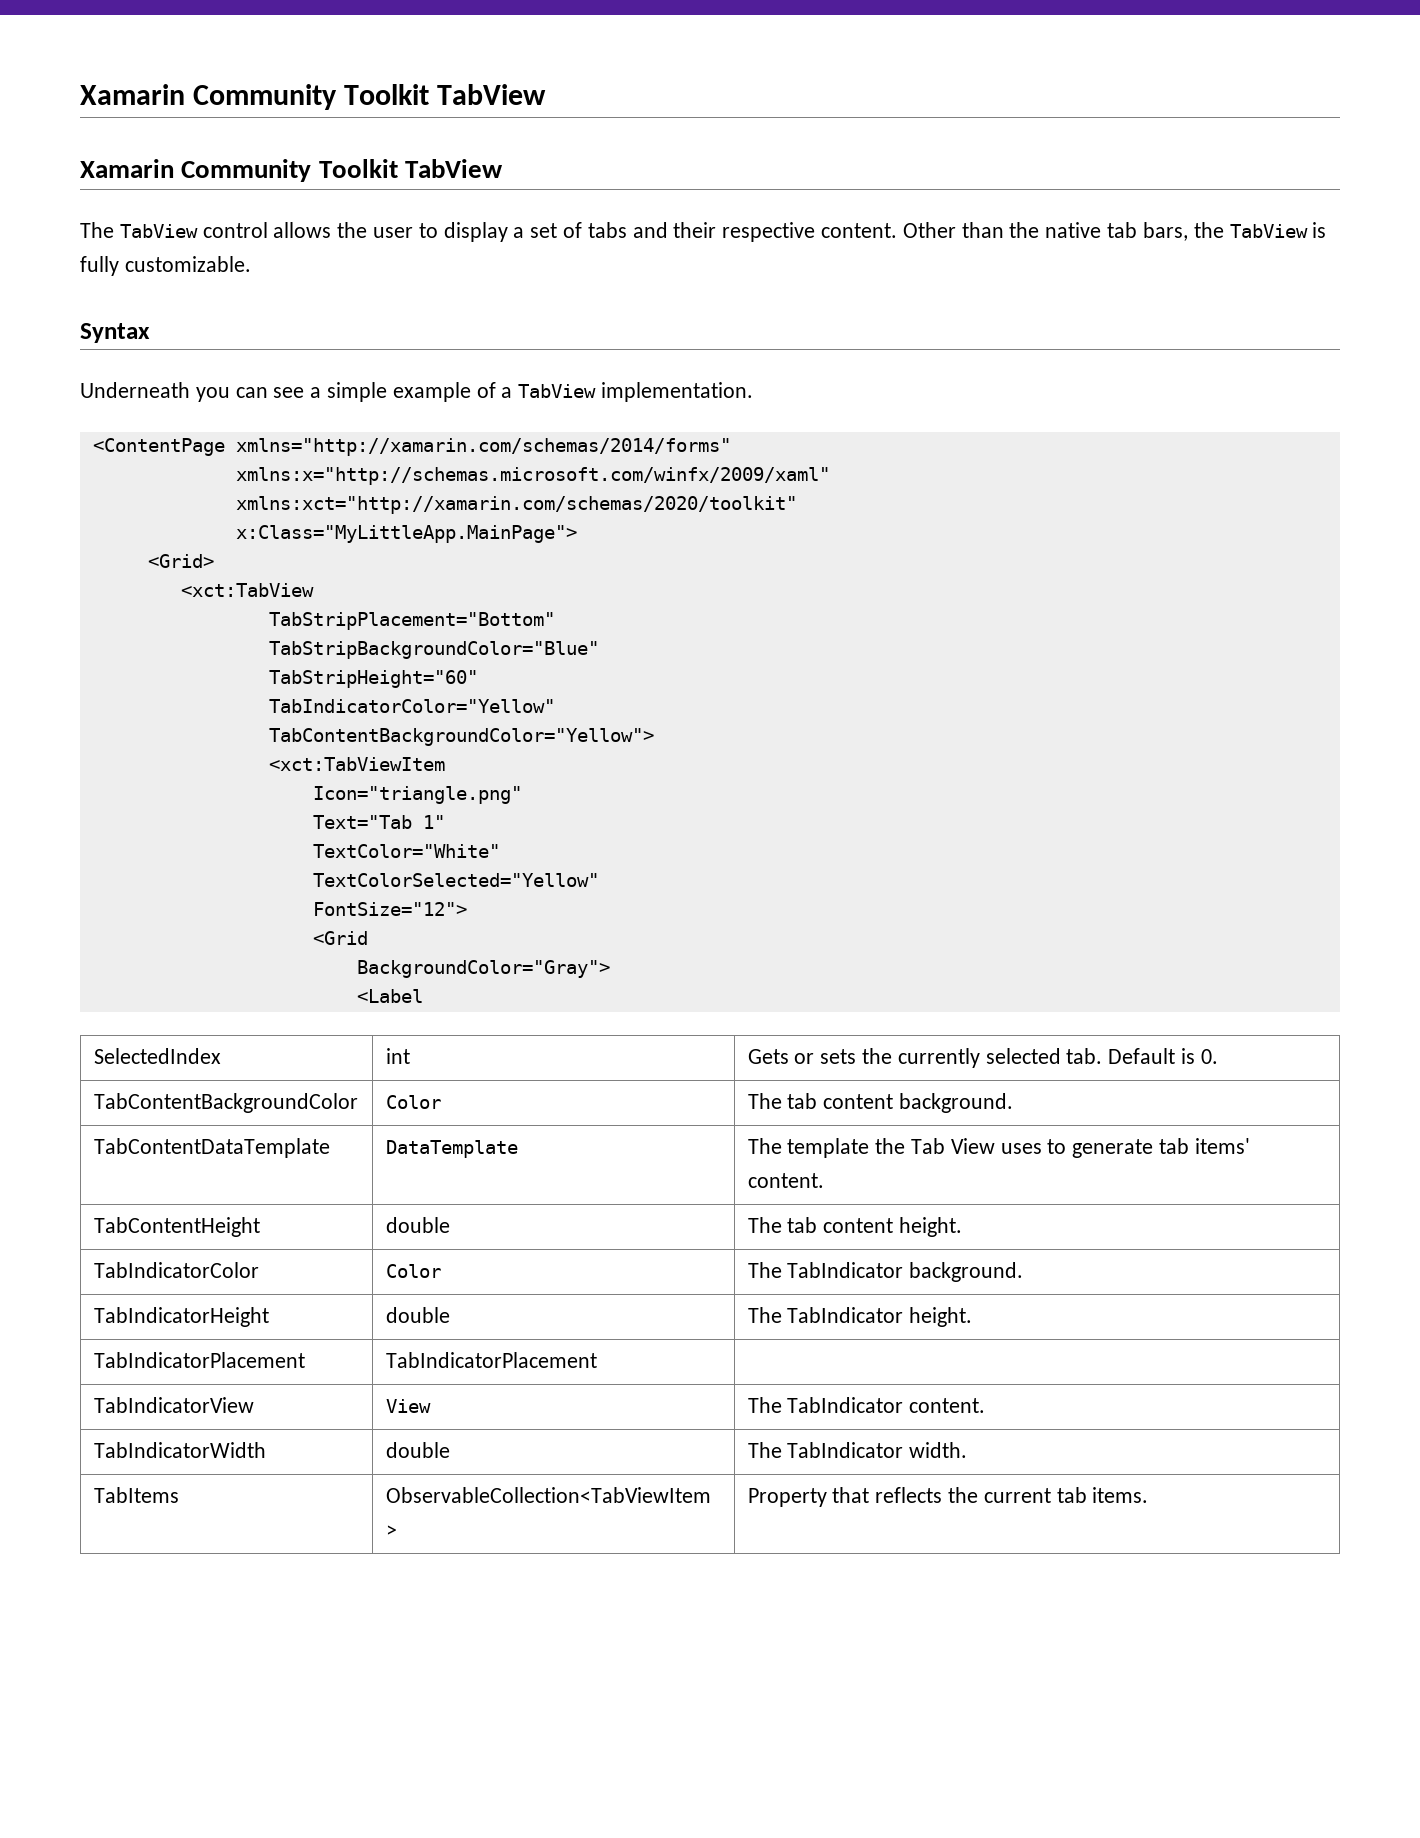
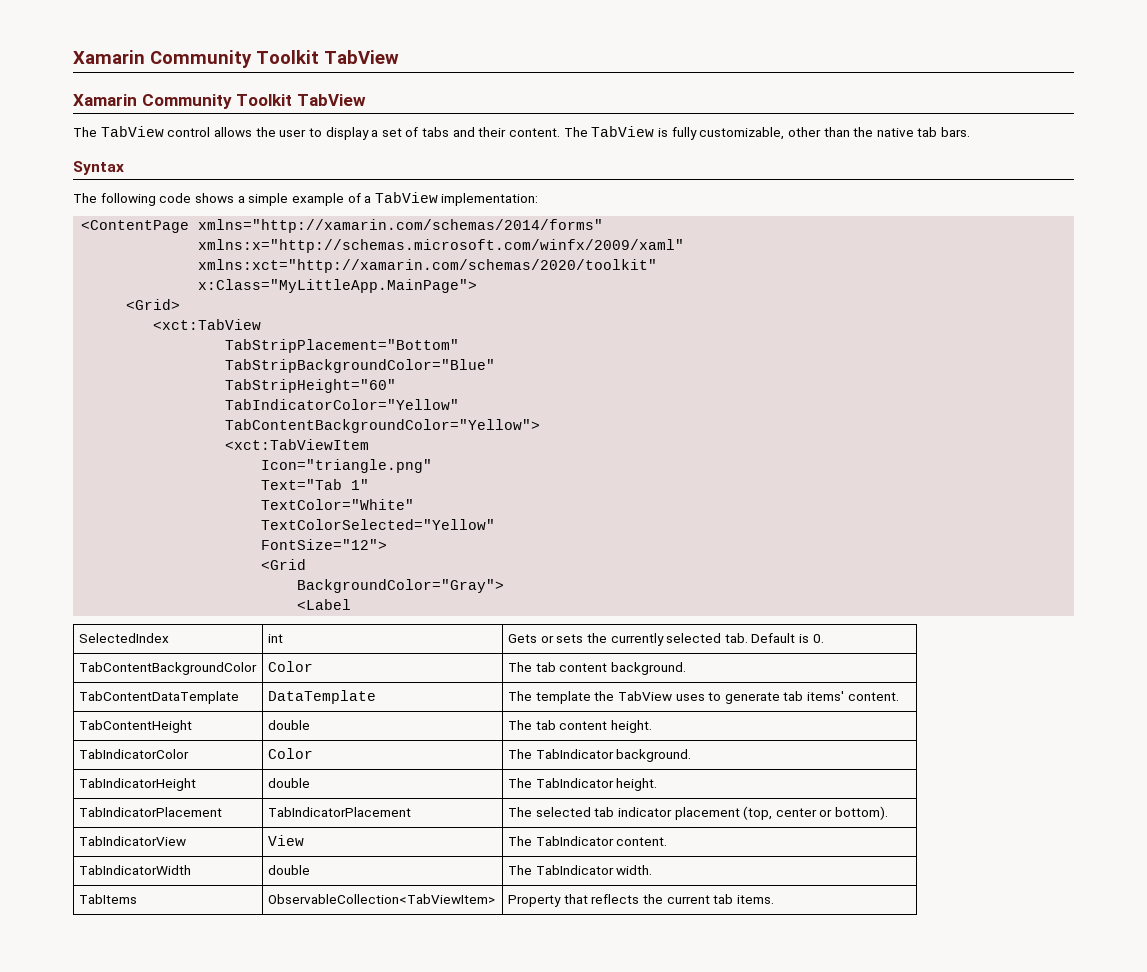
- The TabView control allows the user to display a set of tabs and their respective content. Other than the native tab bars, the TabView is fully customizable.
+ The TabView control allows the user to display a set of tabs and their content. The TabView is fully customizable, other than the native tab bars.
  Syntax
- Underneath you can see a simple example of a TabView implementation.
+ The following code shows a simple example of a TabView implementation:
- TabContentDataTemplate | DataTemplate | The template the Tab View uses to generate tab items' content.
+ TabContentDataTemplate | DataTemplate | The template the TabView uses to generate tab items' content.
- TabIndicatorPlacement | TabIndicatorPlacement |
+ TabIndicatorPlacement | TabIndicatorPlacement | The selected tab indicator placement (top, center or bottom).

